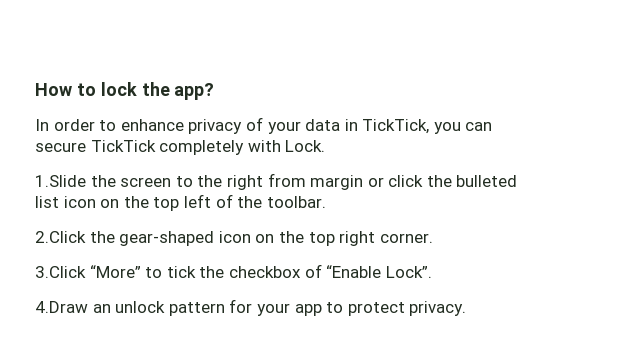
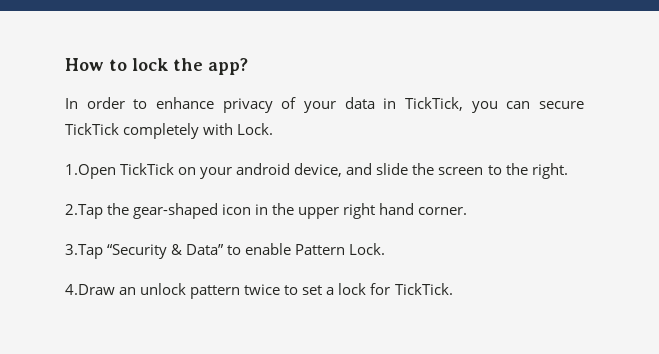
- 1.Slide the screen to the right from margin or click the bulleted list icon on the top left of the toolbar.
- 2.Click the gear-shaped icon on the top right corner.
- 3.Click “More” to tick the checkbox of “Enable Lock”.
- 4.Draw an unlock pattern for your app to protect privacy.
+ 1.Open TickTick on your android device, and slide the screen to the right.
+ 2.Tap the gear-shaped icon in the upper right hand corner.
+ 3.Tap “Security & Data” to enable Pattern Lock.
+ 4.Draw an unlock pattern twice to set a lock for TickTick.

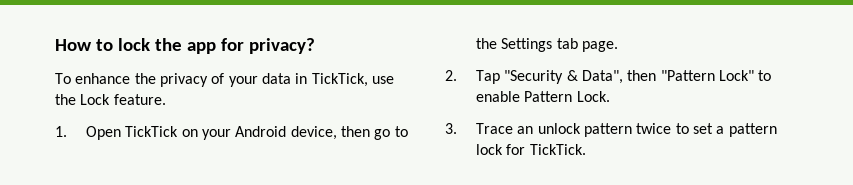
- How to lock the app?
- In order to enhance privacy of your data in TickTick, you can secure TickTick completely with Lock.
- 1.Open TickTick on your android device, and slide the screen to the right.
- 2.Tap the gear-shaped icon in the upper right hand corner.
- 3.Tap “Security & Data” to enable Pattern Lock.
+ How to lock the app for privacy?
+ To enhance the privacy of your data in TickTick, use the Lock feature.
+ 1. Open TickTick on your Android device, then go to the Settings tab page.
+ 2. Tap "Security & Data", then "Pattern Lock" to enable Pattern Lock.
- 4.Draw an unlock pattern twice to set a lock for TickTick.
+ 3. Trace an unlock pattern twice to set a pattern lock for TickTick.

